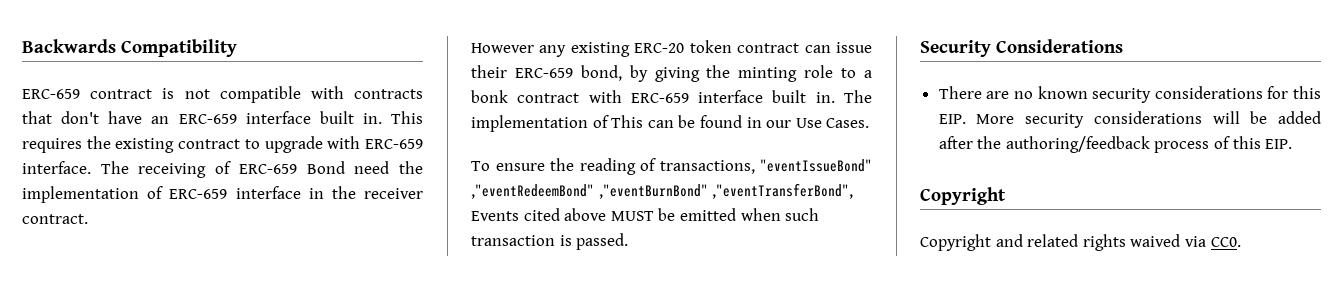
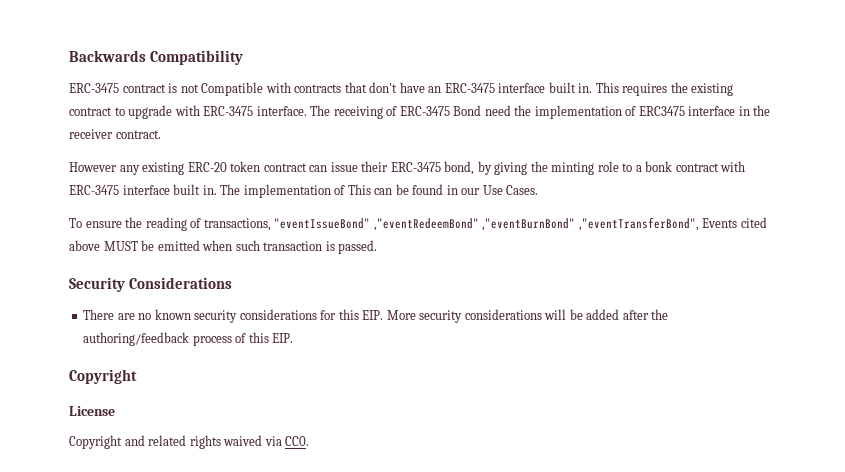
- ERC-659 contract is not compatible with contracts that don't have an ERC-659 interface built in.
+ ERC-3475 contract is not Compatible with contracts that don't have an ERC-3475 interface built in.
- This requires the existing contract to upgrade with ERC-659 interface.
+ This requires the existing contract to upgrade with ERC-3475 interface.
- The receiving of ERC-659 Bond need the implementation of ERC-659 interface in the receiver contract.
+ The receiving of ERC-3475 Bond need the implementation of ERC3475 interface in the receiver contract.
- However any existing ERC-20 token contract can issue their ERC-659 bond, by giving the minting role to a bonk contract with ERC-659 interface built in.
+ However any existing ERC-20 token contract can issue their ERC-3475 bond, by giving the minting role to a bonk contract with ERC-3475 interface built in.
+ License

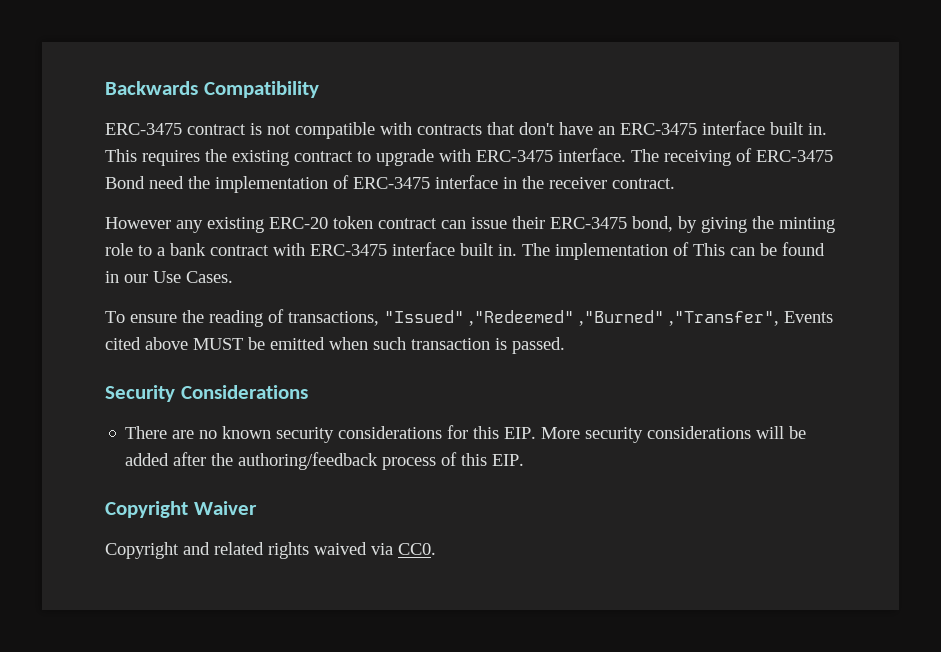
- ERC-3475 contract is not Compatible with contracts that don't have an ERC-3475 interface built in.
+ ERC-3475 contract is not compatible with contracts that don't have an ERC-3475 interface built in.
- The receiving of ERC-3475 Bond need the implementation of ERC3475 interface in the receiver contract.
+ The receiving of ERC-3475 Bond need the implementation of ERC-3475 interface in the receiver contract.
- However any existing ERC-20 token contract can issue their ERC-3475 bond, by giving the minting role to a bonk contract with ERC-3475 interface built in.
+ However any existing ERC-20 token contract can issue their ERC-3475 bond, by giving the minting role to a bank contract with ERC-3475 interface built in.
- To ensure the reading of transactions, "eventIssueBond" ,"eventRedeemBond" ,"eventBurnBond" ,"eventTransferBond", Events cited above MUST be emitted when such transaction is passed.
+ To ensure the reading of transactions, "Issued" ,"Redeemed" ,"Burned" ,"Transfer", Events cited above MUST be emitted when such transaction is passed.
  There are no known security considerations for this EIP. More security considerations will be added after the authoring/feedback process of this EIP.
- Copyright
- License
+ Copyright Waiver

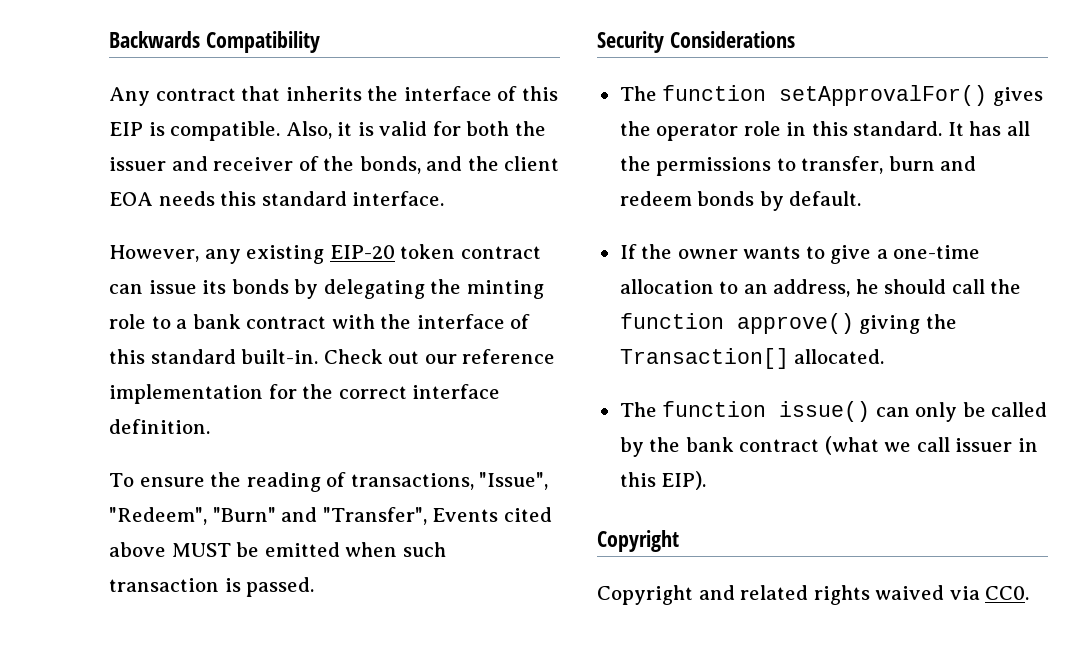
- ERC-3475 contract is not compatible with contracts that don't have an ERC-3475 interface built in. This requires the existing contract to upgrade with ERC-3475 interface. The receiving of ERC-3475 Bond need the implementation of ERC-3475 interface in the receiver contract.
- However any existing ERC-20 token contract can issue their ERC-3475 bond, by giving the minting role to a bank contract with ERC-3475 interface built in. The implementation of This can be found in our Use Cases.
+ Any contract that inherits the interface of this EIP is compatible. Also, it is valid for both the issuer and receiver of the bonds, and the client EOA needs this standard interface.
+ However, any existing EIP-20 token contract can issue its bonds by delegating the minting role to a bank contract with the interface of this standard built-in. Check out our reference implementation for the correct interface definition.
- To ensure the reading of transactions, "Issued" ,"Redeemed" ,"Burned" ,"Transfer", Events cited above MUST be emitted when such transaction is passed.
+ To ensure the reading of transactions, "Issue", "Redeem", "Burn" and "Transfer", Events cited above MUST be emitted when such transaction is passed.
- There are no known security considerations for this EIP. More security considerations will be added after the authoring/feedback process of this EIP.
- Copyright Waiver
+ The function setApprovalFor() gives the operator role in this standard. It has all the permissions to transfer, burn and redeem bonds by default.
+ If the owner wants to give a one-time allocation to an address, he should call the function approve() giving the Transaction[] allocated.
+ The function issue() can only be called by the bank contract (what we call issuer in this EIP).
+ Copyright

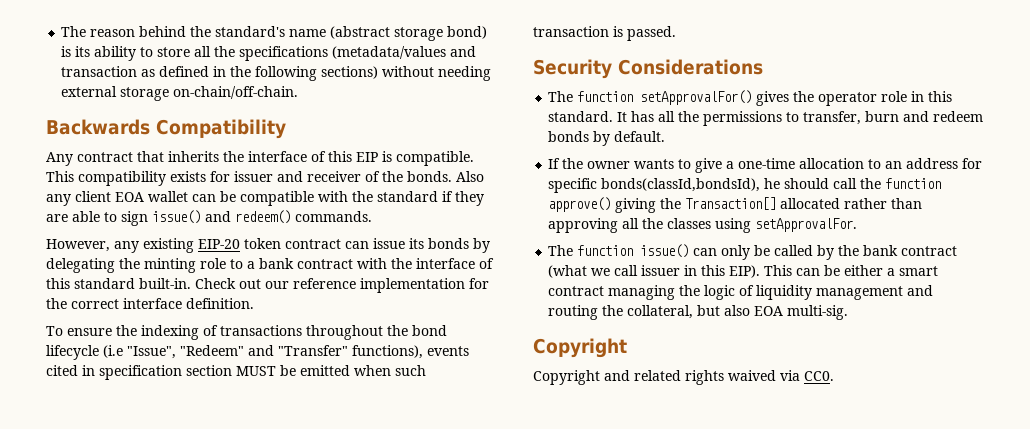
+ The reason behind the standard's name (abstract storage bond) is its ability to store all the specifications (metadata/values and transaction as defined in the following sections) without needing external storage on-chain/off-chain.
- Also, it is valid for both the issuer and receiver of the bonds, and the client EOA needs this standard interface.
+ This compatibility exists for issuer and receiver of the bonds. Also any client EOA wallet can be compatible with the standard if they are able to sign issue() and redeem() commands.
- To ensure the reading of transactions, "Issue", "Redeem", "Burn" and "Transfer", Events cited above MUST be emitted when such transaction is passed.
+ To ensure the indexing of transactions throughout the bond lifecycle (i.e "Issue", "Redeem" and "Transfer" functions), events cited in specification section MUST be emitted when such transaction is passed.
- If the owner wants to give a one-time allocation to an address, he should call the function approve() giving the Transaction[] allocated.
+ If the owner wants to give a one-time allocation to an address for specific bonds(classId,bondsId), he should call the function approve() giving the Transaction[] allocated rather than approving all the classes using setApprovalFor.
+ This can be either a smart contract managing the logic of liquidity management and routing the collateral, but also EOA multi-sig.

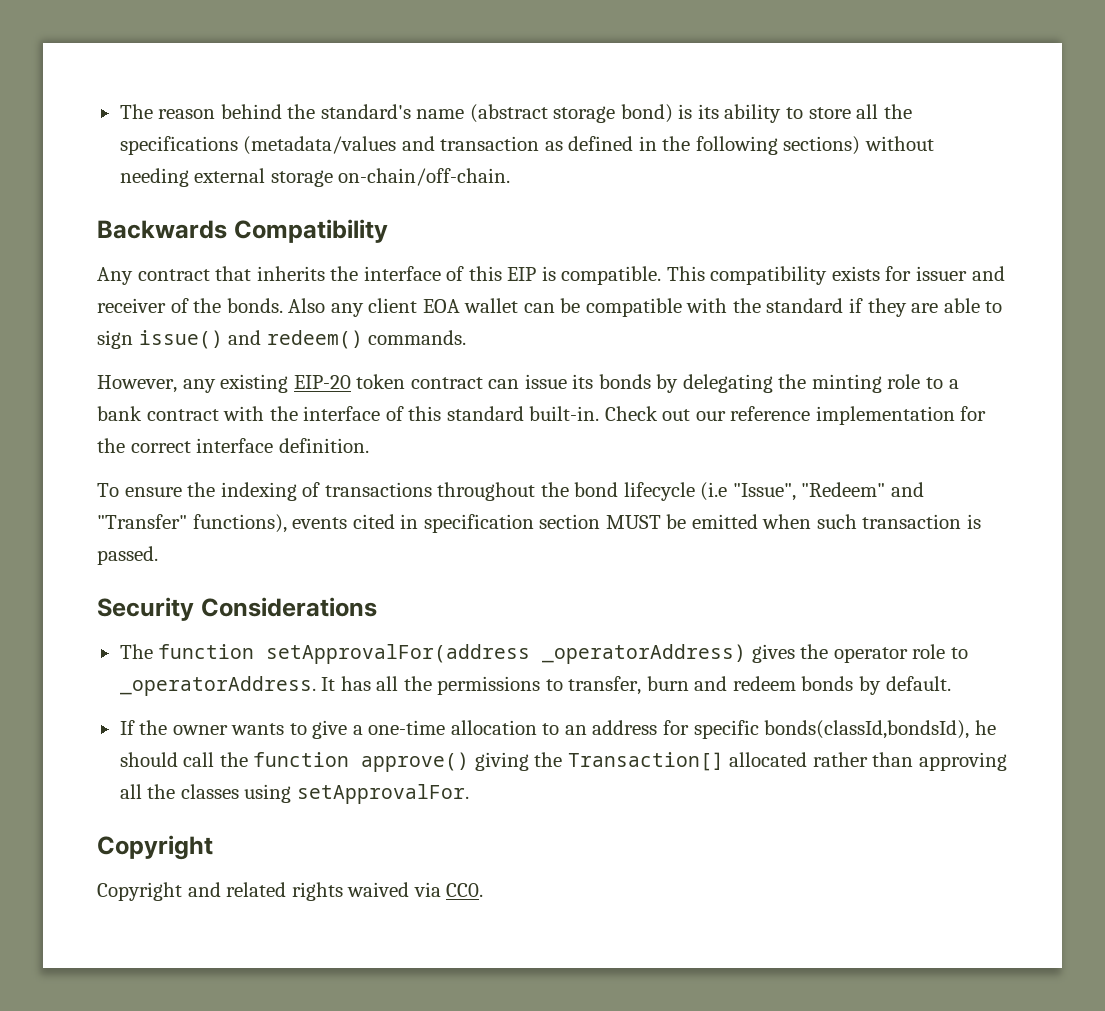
- The function setApprovalFor() gives the operator role in this standard.
+ The function setApprovalFor(address _operatorAddress) gives the operator role to _operatorAddress.
- The function issue() can only be called by the bank contract (what we call issuer in this EIP). This can be either a smart contract managing the logic of liquidity management and routing the collateral, but also EOA multi-sig.

